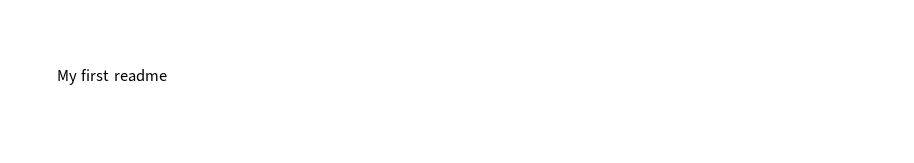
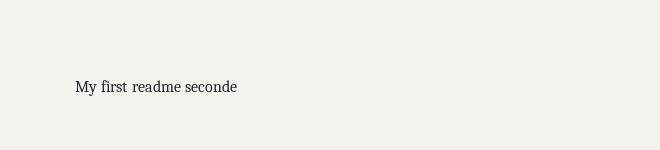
- My first readme
+ My first readme seconde

